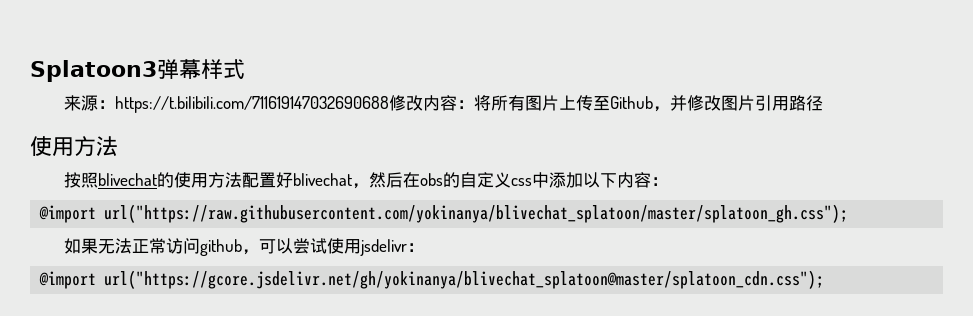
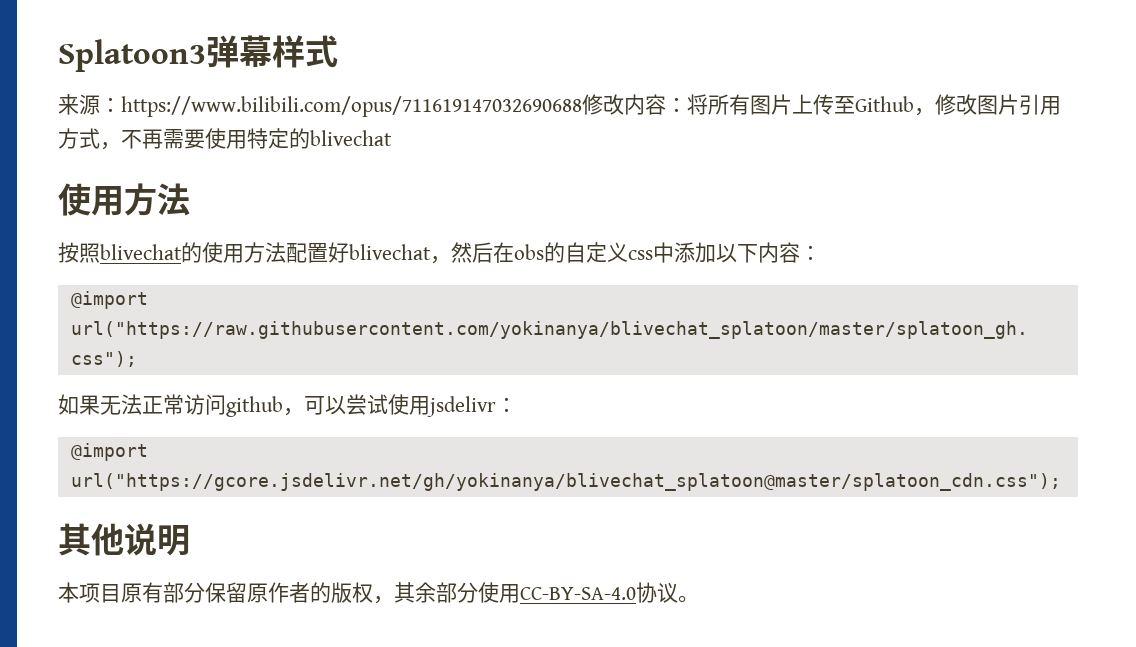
- 来源：https://t.bilibili.com/711619147032690688修改内容：将所有图片上传至Github，并修改图片引用路径
+ 来源：https://www.bilibili.com/opus/711619147032690688修改内容：将所有图片上传至Github，修改图片引用方式，不再需要使用特定的blivechat
+ 其他说明
+ 本项目原有部分保留原作者的版权，其余部分使用CC-BY-SA-4.0协议。

